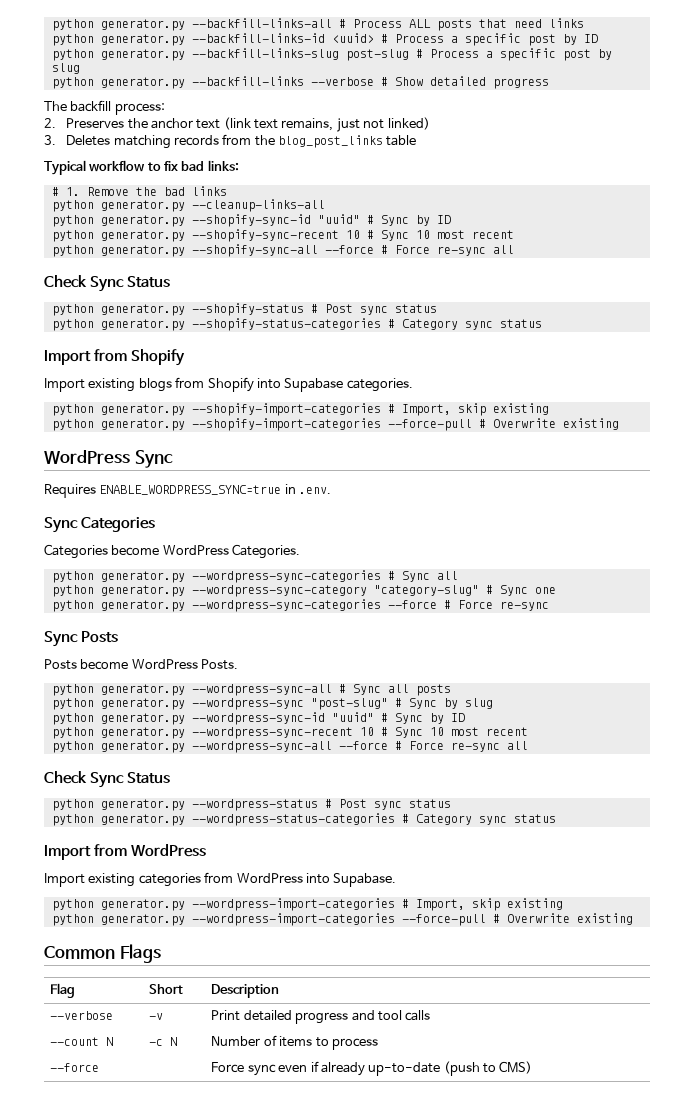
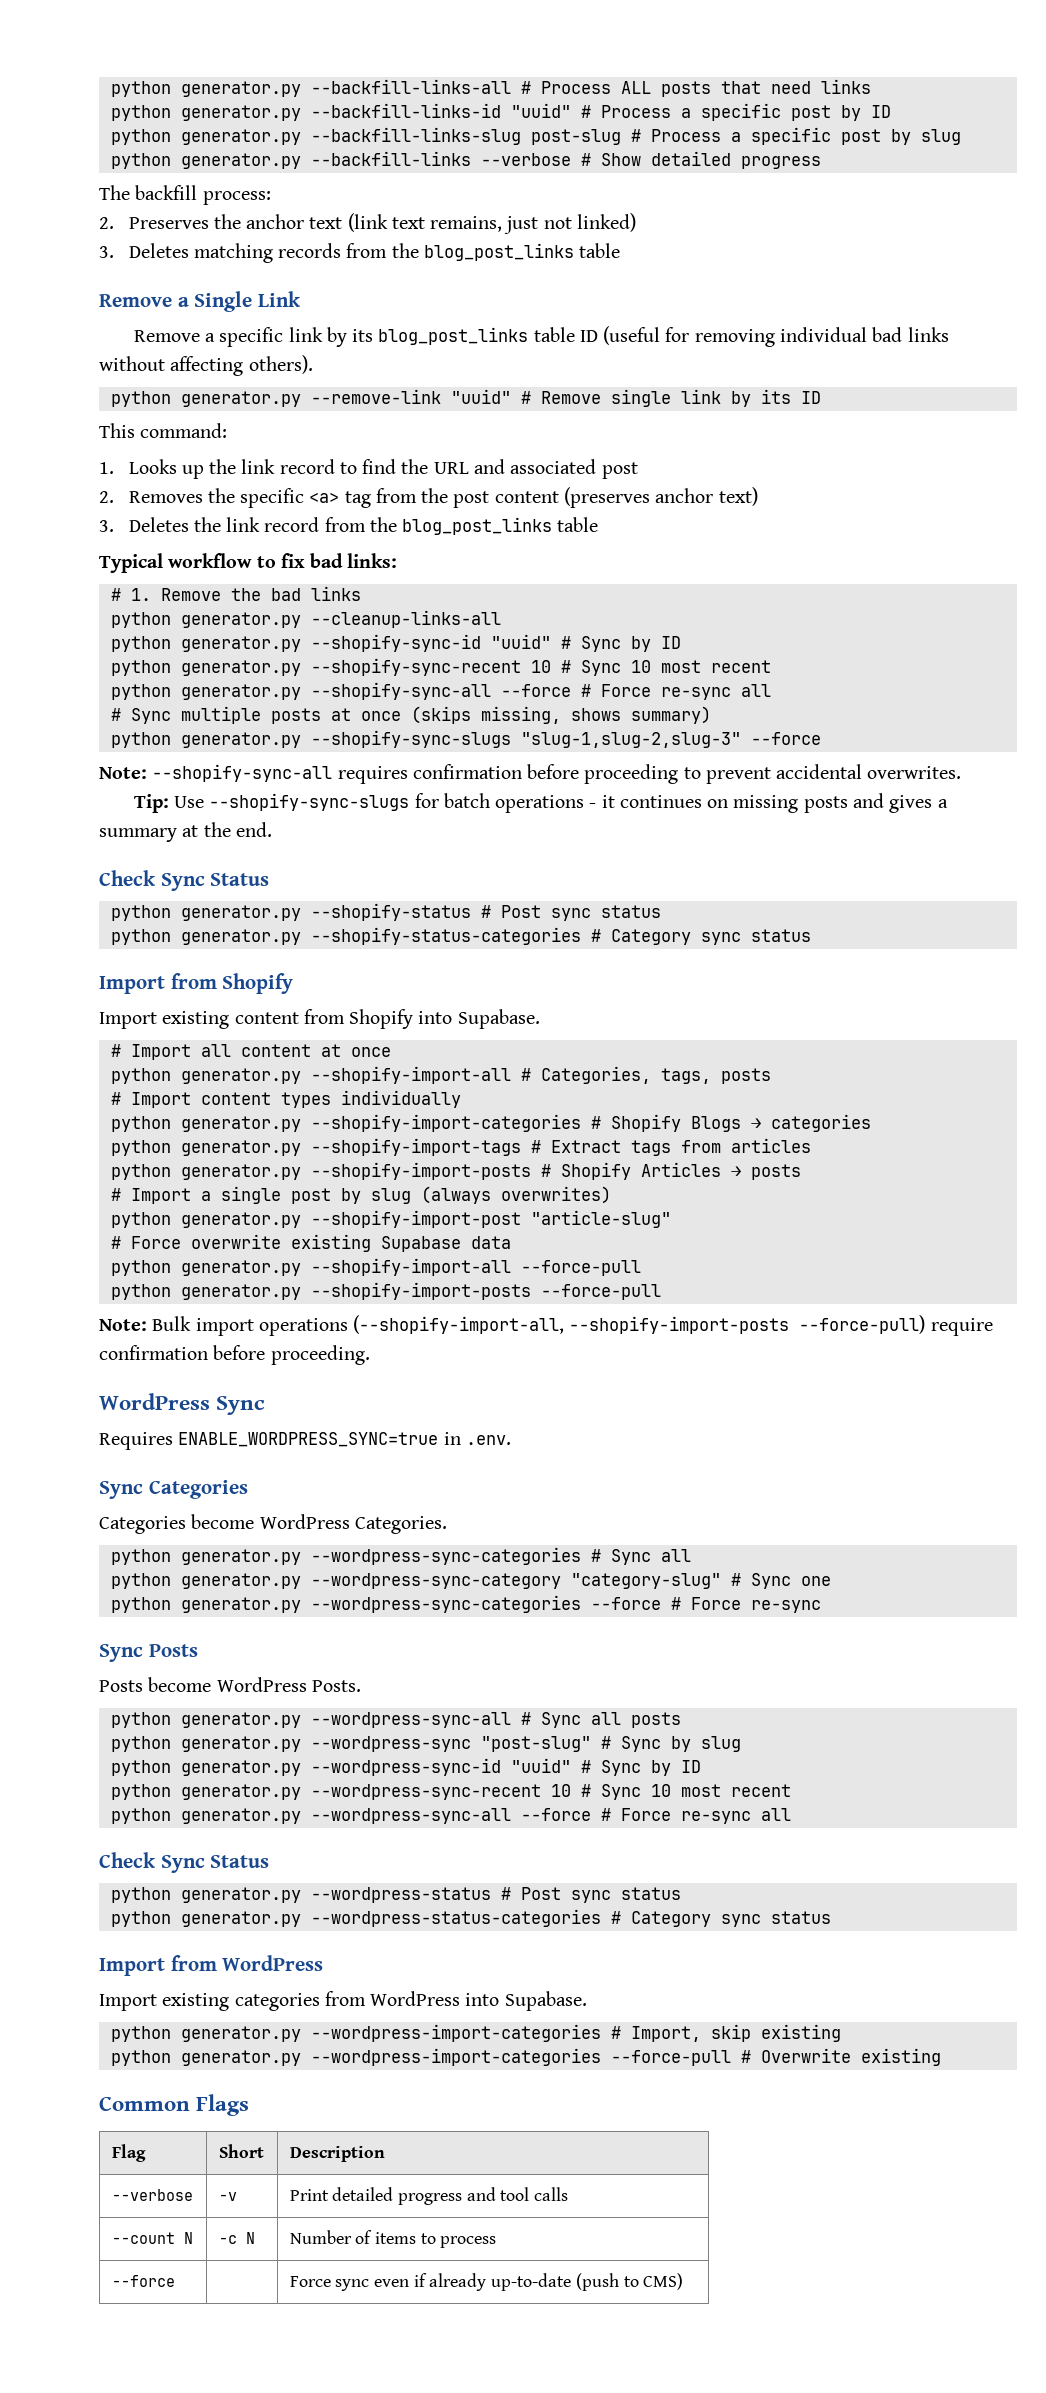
- python generator.py --backfill-links-id <uuid> # Process a specific post by ID
+ python generator.py --backfill-links-id "uuid" # Process a specific post by ID
+ Remove a Single Link
+ Remove a specific link by its blog_post_links table ID (useful for removing individual bad links without affecting others).
+ python generator.py --remove-link "uuid" # Remove single link by its ID
+ This command:
+ 1. Looks up the link record to find the URL and associated post
+ 2. Removes the specific <a> tag from the post content (preserves anchor text)
+ 3. Deletes the link record from the blog_post_links table
+ # Sync multiple posts at once (skips missing, shows summary)
+ python generator.py --shopify-sync-slugs "slug-1,slug-2,slug-3" --force
+ Note: --shopify-sync-all requires confirmation before proceeding to prevent accidental overwrites.
+ Tip: Use --shopify-sync-slugs for batch operations - it continues on missing posts and gives a summary at the end.
- Import existing blogs from Shopify into Supabase categories.
- python generator.py --shopify-import-categories # Import, skip existing
- python generator.py --shopify-import-categories --force-pull # Overwrite existing
+ Import existing content from Shopify into Supabase.
+ # Import all content at once
+ python generator.py --shopify-import-all # Categories, tags, posts
+ # Import content types individually
+ python generator.py --shopify-import-categories # Shopify Blogs → categories
+ python generator.py --shopify-import-tags # Extract tags from articles
+ python generator.py --shopify-import-posts # Shopify Articles → posts
+ # Import a single post by slug (always overwrites)
+ python generator.py --shopify-import-post "article-slug"
+ # Force overwrite existing Supabase data
+ python generator.py --shopify-import-all --force-pull
+ python generator.py --shopify-import-posts --force-pull
+ Note: Bulk import operations (--shopify-import-all, --shopify-import-posts --force-pull) require confirmation before proceeding.

